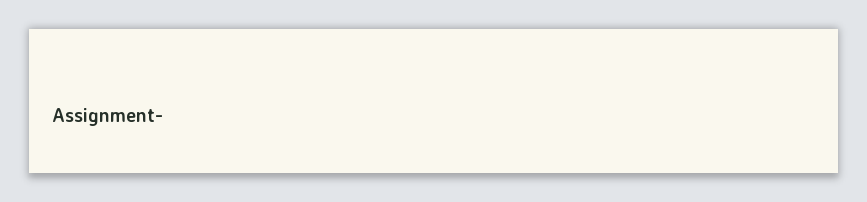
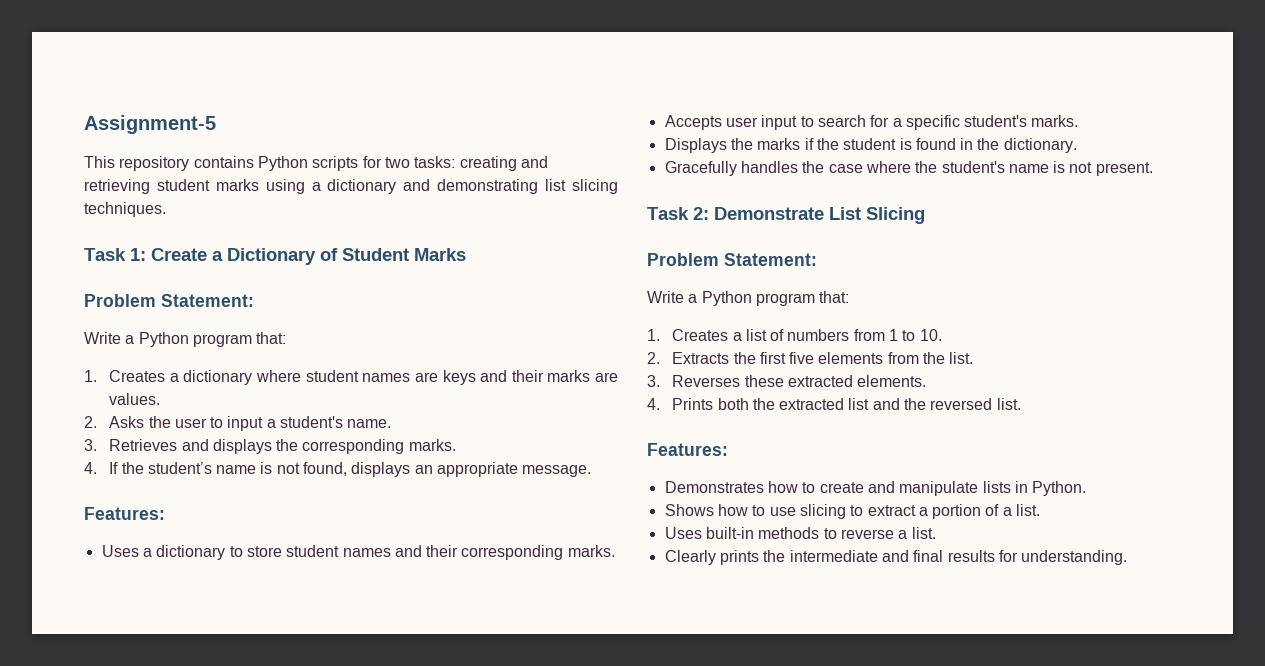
- Assignment-
+ Assignment-5
+ This repository contains Python scripts for two tasks: creating and retrieving student marks using a dictionary and demonstrating list slicing techniques.
+ Task 1: Create a Dictionary of Student Marks
+ Problem Statement:
+ Write a Python program that:
+ 1. Creates a dictionary where student names are keys and their marks are values.
+ 2. Asks the user to input a student's name.
+ 3. Retrieves and displays the corresponding marks.
+ 4. If the student’s name is not found, displays an appropriate message.
+ Features:
+ Uses a dictionary to store student names and their corresponding marks.
+ Accepts user input to search for a specific student's marks.
+ Displays the marks if the student is found in the dictionary.
+ Gracefully handles the case where the student's name is not present.
+ Task 2: Demonstrate List Slicing
+ Problem Statement:
+ Write a Python program that:
+ 1. Creates a list of numbers from 1 to 10.
+ 2. Extracts the first five elements from the list.
+ 3. Reverses these extracted elements.
+ 4. Prints both the extracted list and the reversed list.
+ Features:
+ Demonstrates how to create and manipulate lists in Python.
+ Shows how to use slicing to extract a portion of a list.
+ Uses built-in methods to reverse a list.
+ Clearly prints the intermediate and final results for understanding.

